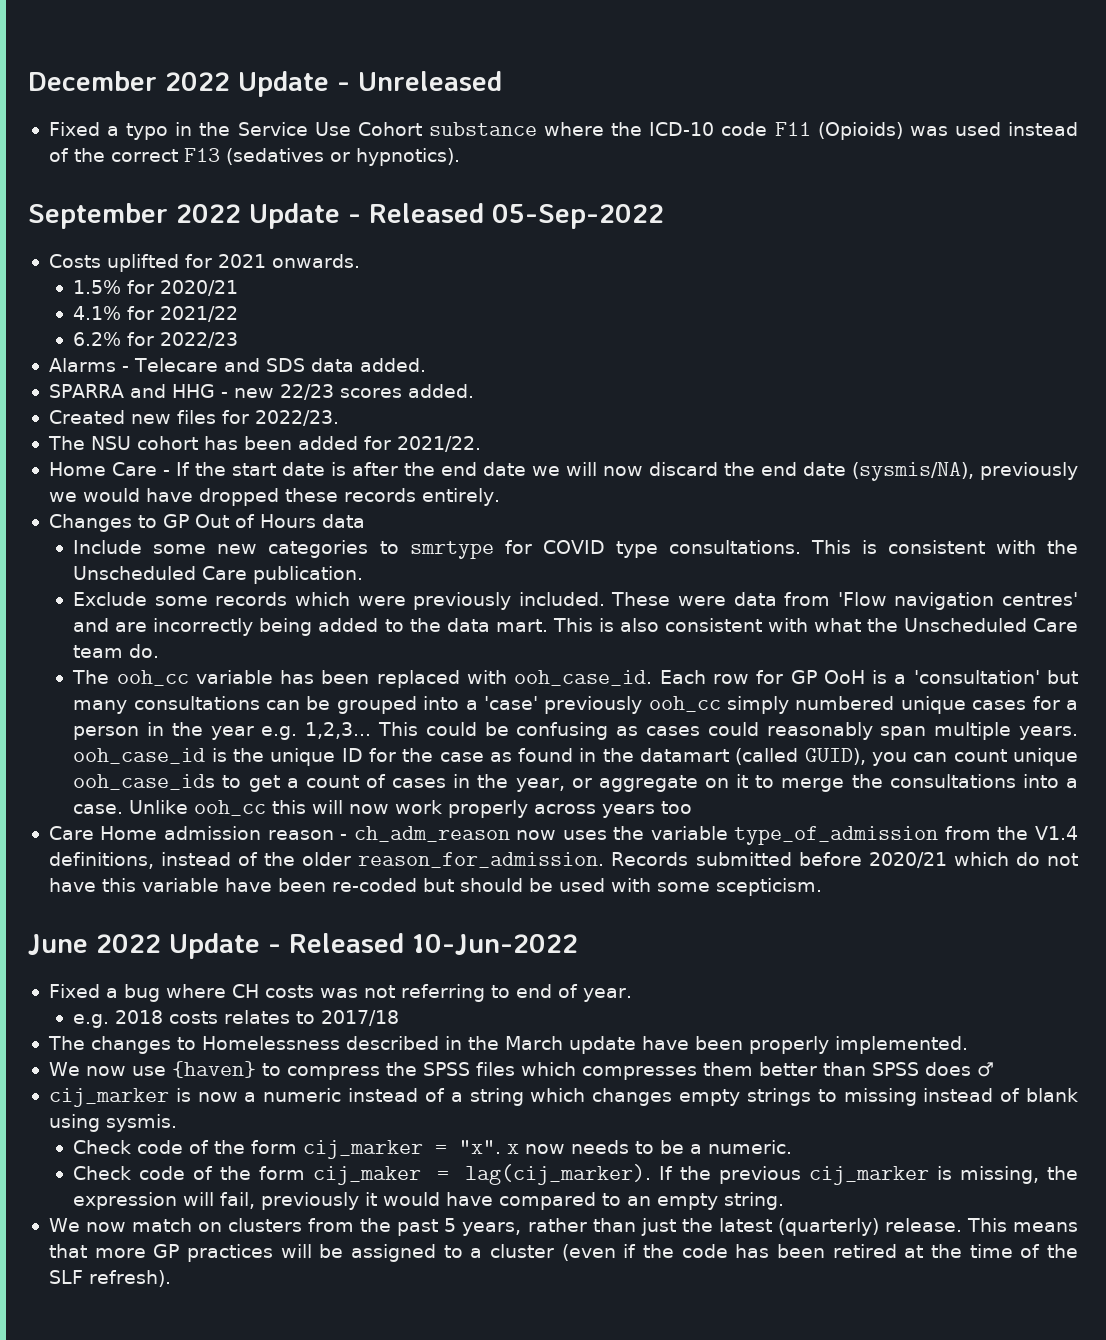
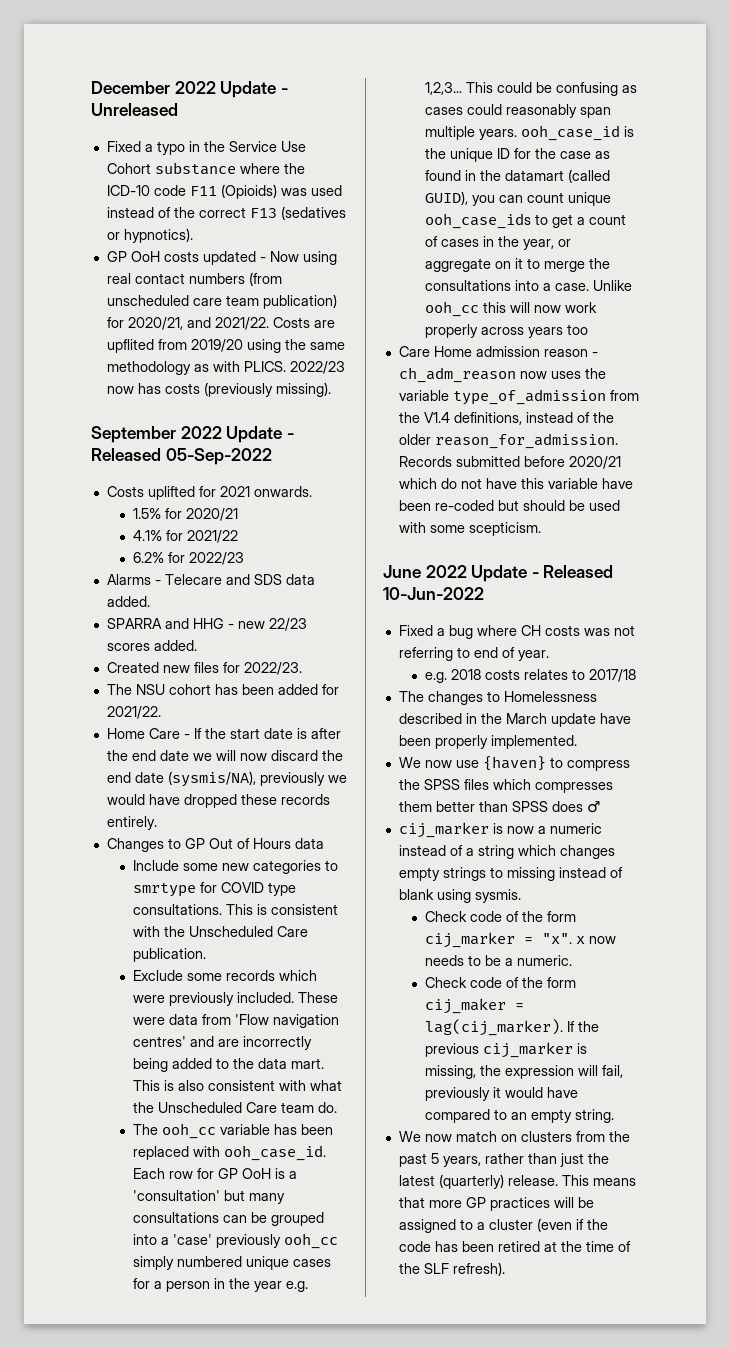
+ GP OoH costs updated - Now using real contact numbers (from unscheduled care team publication) for 2020/21, and 2021/22. Costs are upflited from 2019/20 using the same methodology as with PLICS. 2022/23 now has costs (previously missing).

